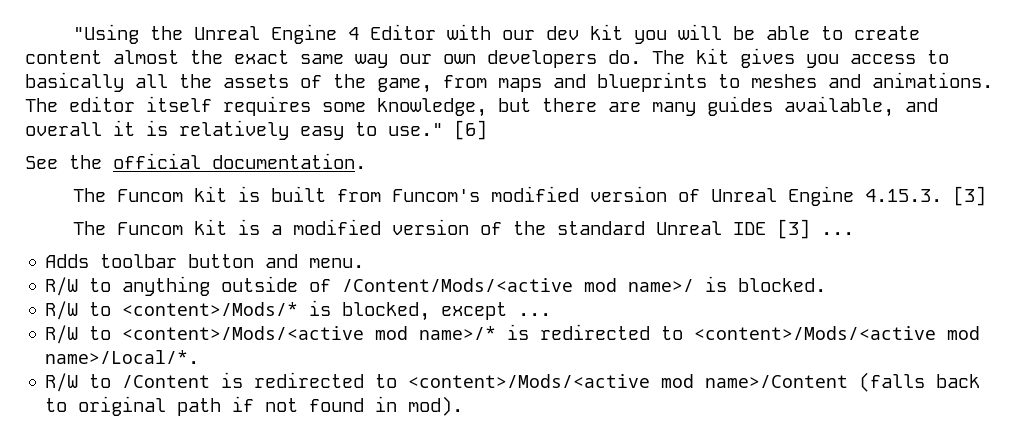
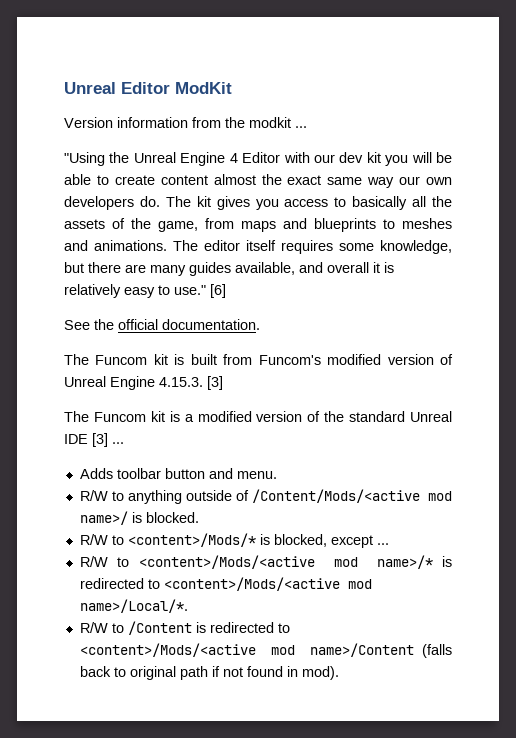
+ Unreal Editor ModKit
+ Version information from the modkit ...

